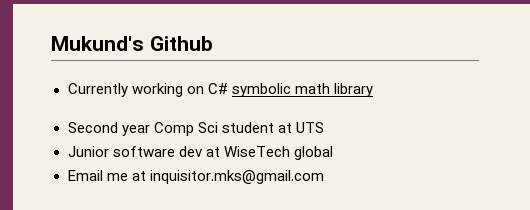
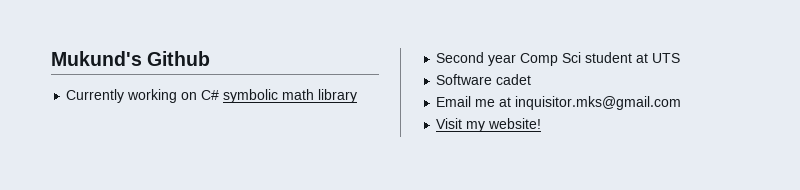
- Junior software dev at WiseTech global
+ Software cadet
+ Visit my website!

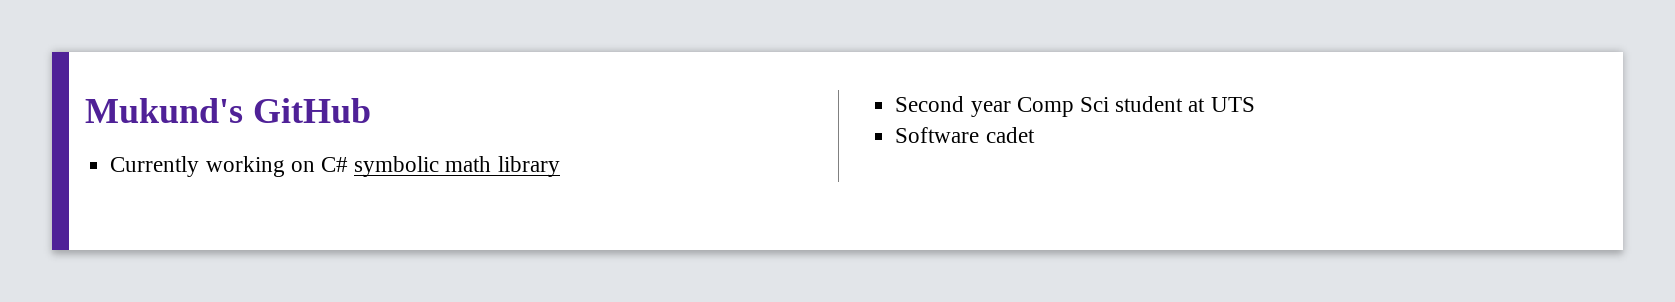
- Mukund's Github
+ Mukund's GitHub
- Email me at inquisitor.mks@gmail.com
- Visit my website!

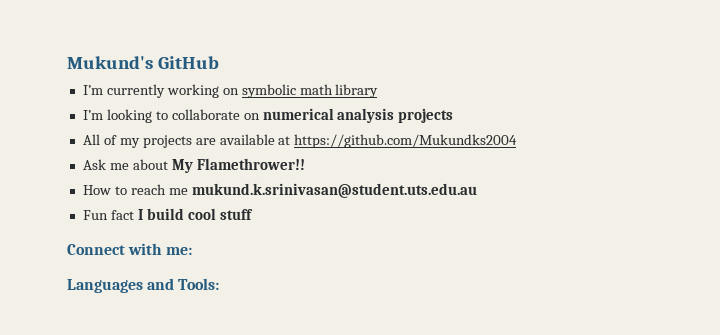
- Currently working on C# symbolic math library
+ I’m currently working on symbolic math library
- Second year Comp Sci student at UTS
- Software cadet
+ I’m looking to collaborate on numerical analysis projects
+ All of my projects are available at https://github.com/Mukundks2004
+ Ask me about My Flamethrower!!
+ How to reach me mukund.k.srinivasan@student.uts.edu.au
+ Fun fact I build cool stuff
+ Connect with me:
+ Languages and Tools:

